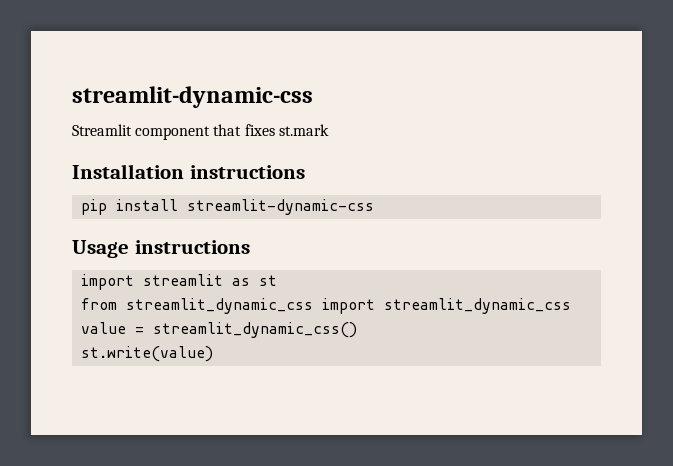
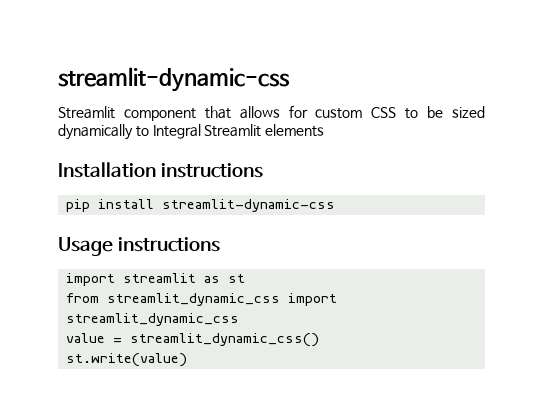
- Streamlit component that fixes st.mark
+ Streamlit component that allows for custom CSS to be sized dynamically to Integral Streamlit elements

